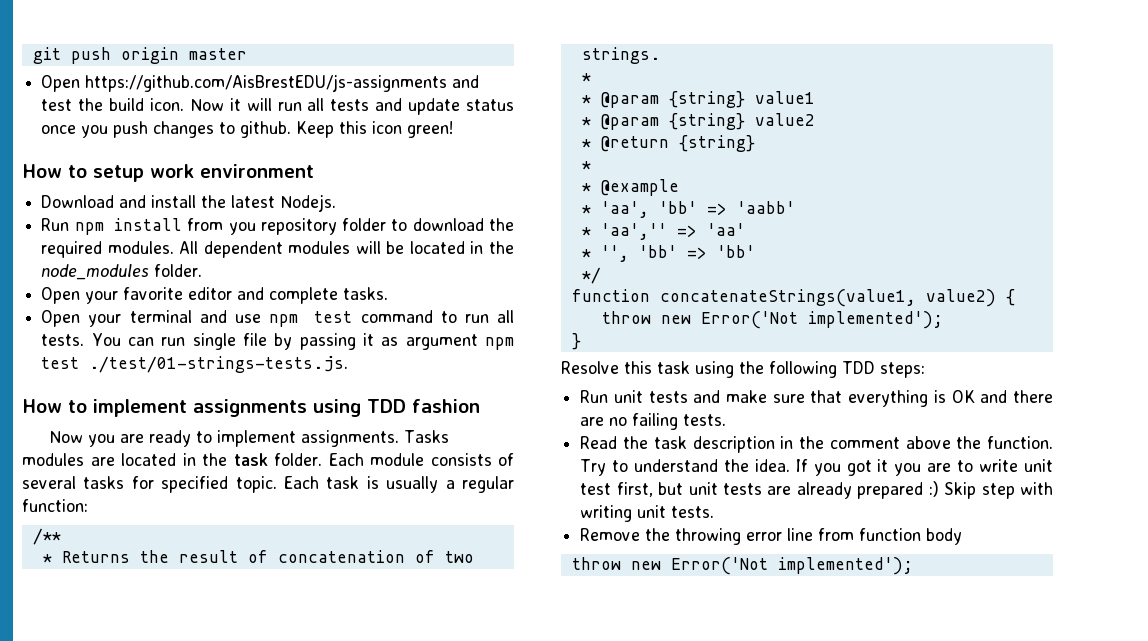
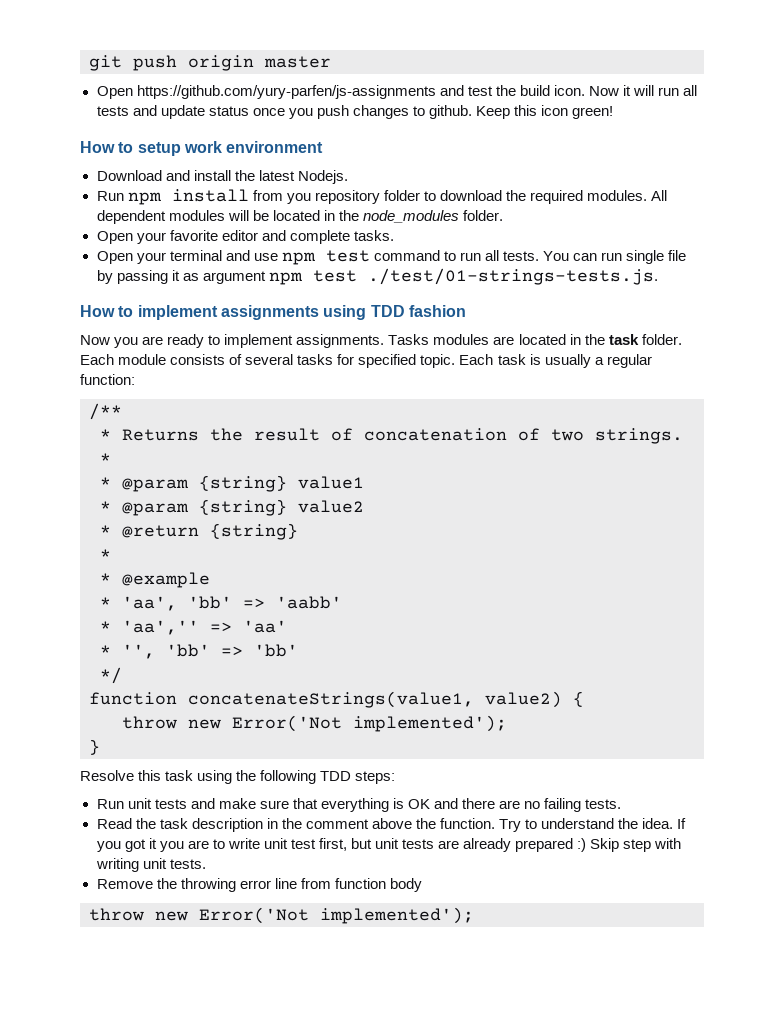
- Open https://github.com/AisBrestEDU/js-assignments and test the build icon.
+ Open https://github.com/yury-parfen/js-assignments and test the build icon.

